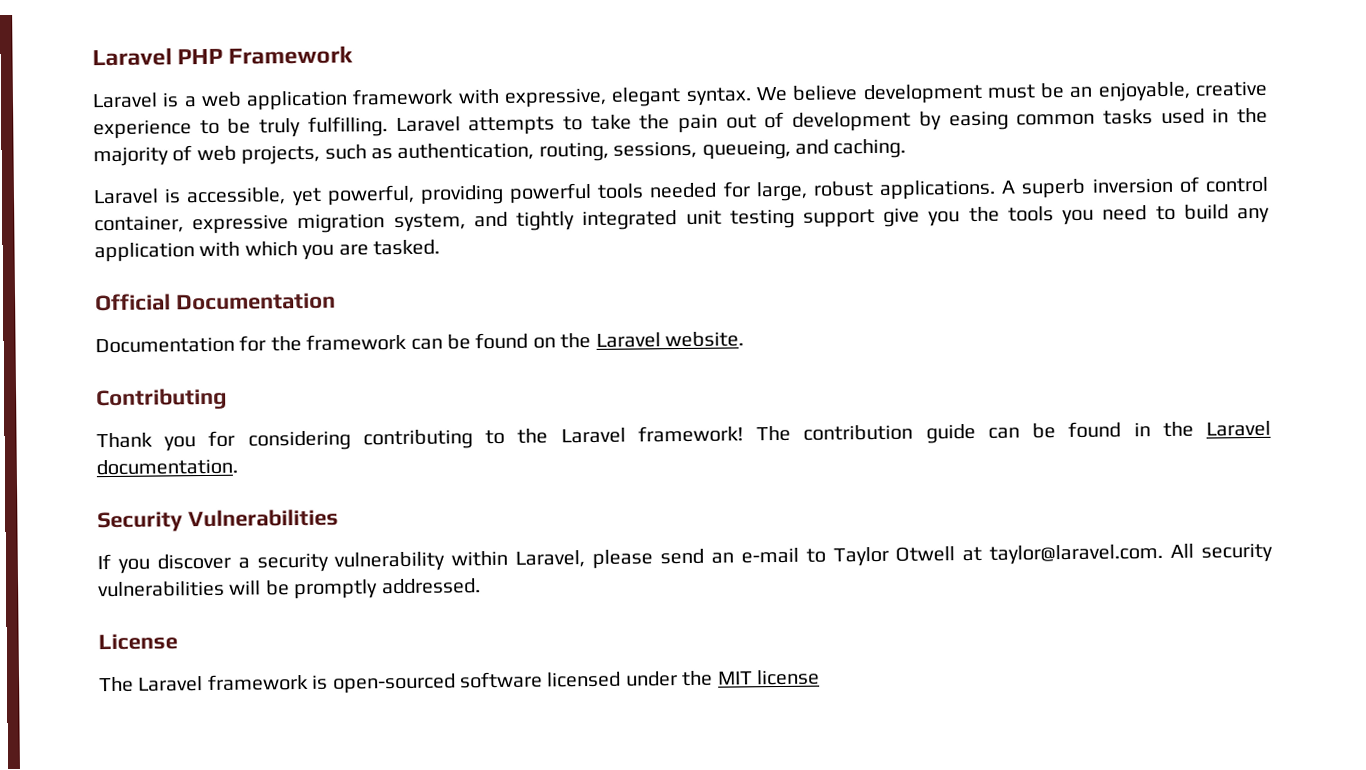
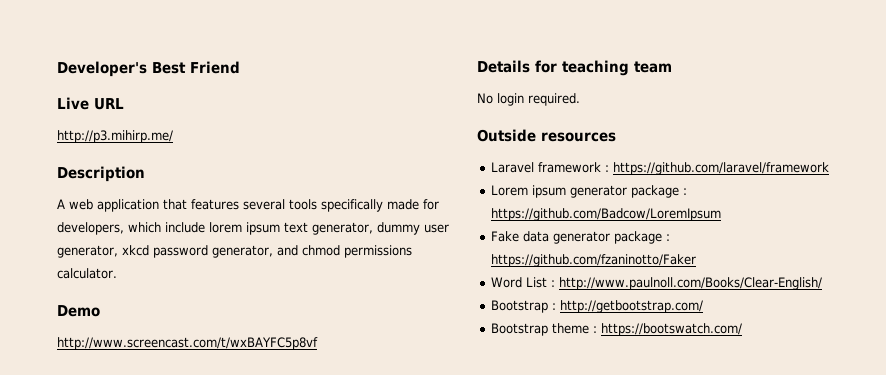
- Laravel PHP Framework
- Laravel is a web application framework with expressive, elegant syntax. We believe development must be an enjoyable, creative experience to be truly fulfilling. Laravel attempts to take the pain out of development by easing common tasks used in the majority of web projects, such as authentication, routing, sessions, queueing, and caching.
- Laravel is accessible, yet powerful, providing powerful tools needed for large, robust applications. A superb inversion of control container, expressive migration system, and tightly integrated unit testing support give you the tools you need to build any application with which you are tasked.
- Official Documentation
- Documentation for the framework can be found on the Laravel website.
- Contributing
- Thank you for considering contributing to the Laravel framework! The contribution guide can be found in the Laravel documentation.
- Security Vulnerabilities
- If you discover a security vulnerability within Laravel, please send an e-mail to Taylor Otwell at taylor@laravel.com. All security vulnerabilities will be promptly addressed.
- License
- The Laravel framework is open-sourced software licensed under the MIT license
+ Developer's Best Friend
+ Live URL
+ http://p3.mihirp.me/
+ Description
+ A web application that features several tools specifically made for developers, which include lorem ipsum text generator, dummy user generator, xkcd password generator, and chmod permissions calculator.
+ Demo
+ http://www.screencast.com/t/wxBAYFC5p8vf
+ Details for teaching team
+ No login required.
+ Outside resources
+ Laravel framework : https://github.com/laravel/framework
+ Lorem ipsum generator package : https://github.com/Badcow/LoremIpsum
+ Fake data generator package : https://github.com/fzaninotto/Faker
+ Word List : http://www.paulnoll.com/Books/Clear-English/
+ Bootstrap : http://getbootstrap.com/
+ Bootstrap theme : https://bootswatch.com/

